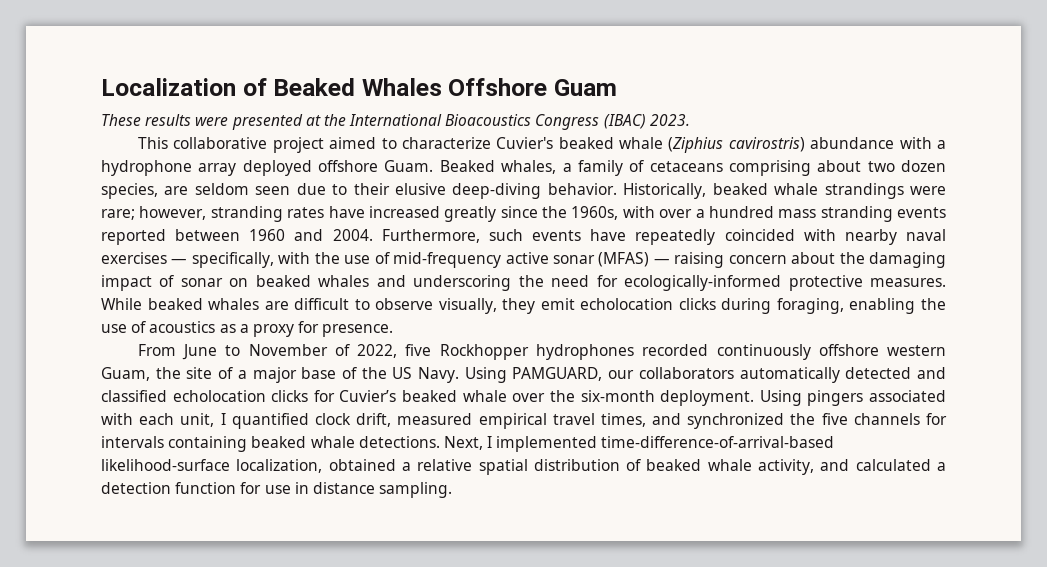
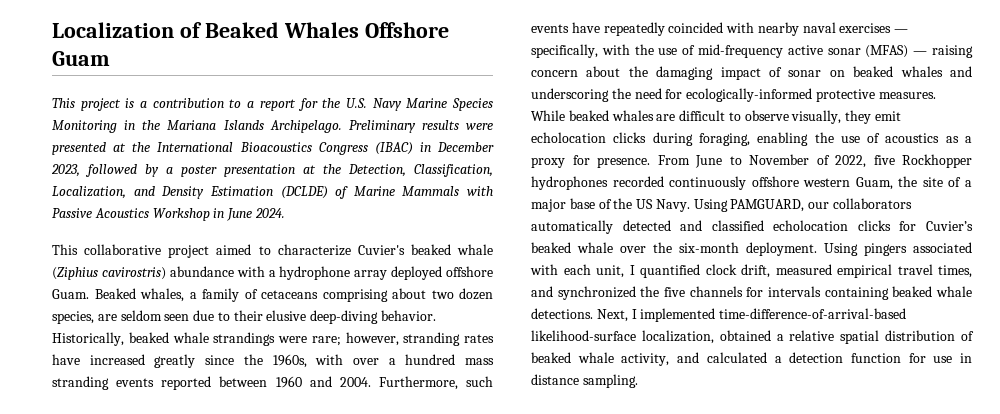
- These results were presented at the International Bioacoustics Congress (IBAC) 2023.
+ This project is a contribution to a report for the U.S. Navy Marine Species Monitoring in the Mariana Islands Archipelago. Preliminary results were presented at the International Bioacoustics Congress (IBAC) in December 2023, followed by a poster presentation at the Detection, Classification, Localization, and Density Estimation (DCLDE) of Marine Mammals with Passive Acoustics Workshop in June 2024.
- While beaked whales are difficult to observe visually, they emit echolocation clicks during foraging, enabling the use of acoustics as a proxy for presence.
- From June to November of 2022, five Rockhopper hydrophones recorded continuously offshore western Guam, the site of a major base of the US Navy.
+ While beaked whales are difficult to observe visually, they emit echolocation clicks during foraging, enabling the use of acoustics as a proxy for presence. From June to November of 2022, five Rockhopper hydrophones recorded continuously offshore western Guam, the site of a major base of the US Navy.

